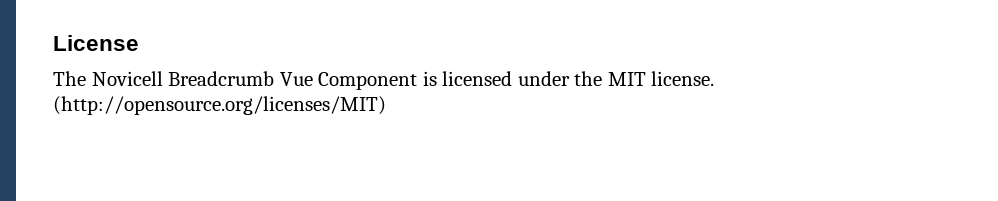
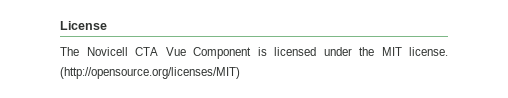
- The Novicell Breadcrumb Vue Component is licensed under the MIT license.
+ The Novicell CTA Vue Component is licensed under the MIT license.

